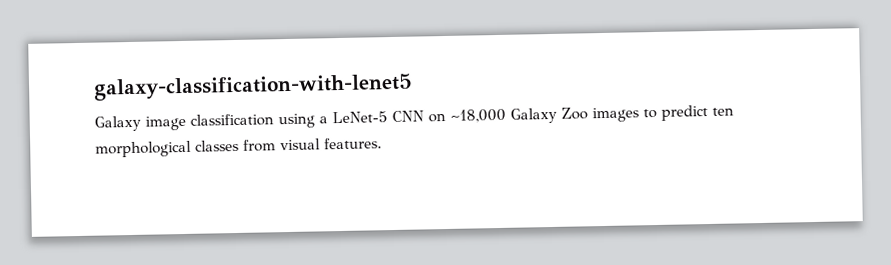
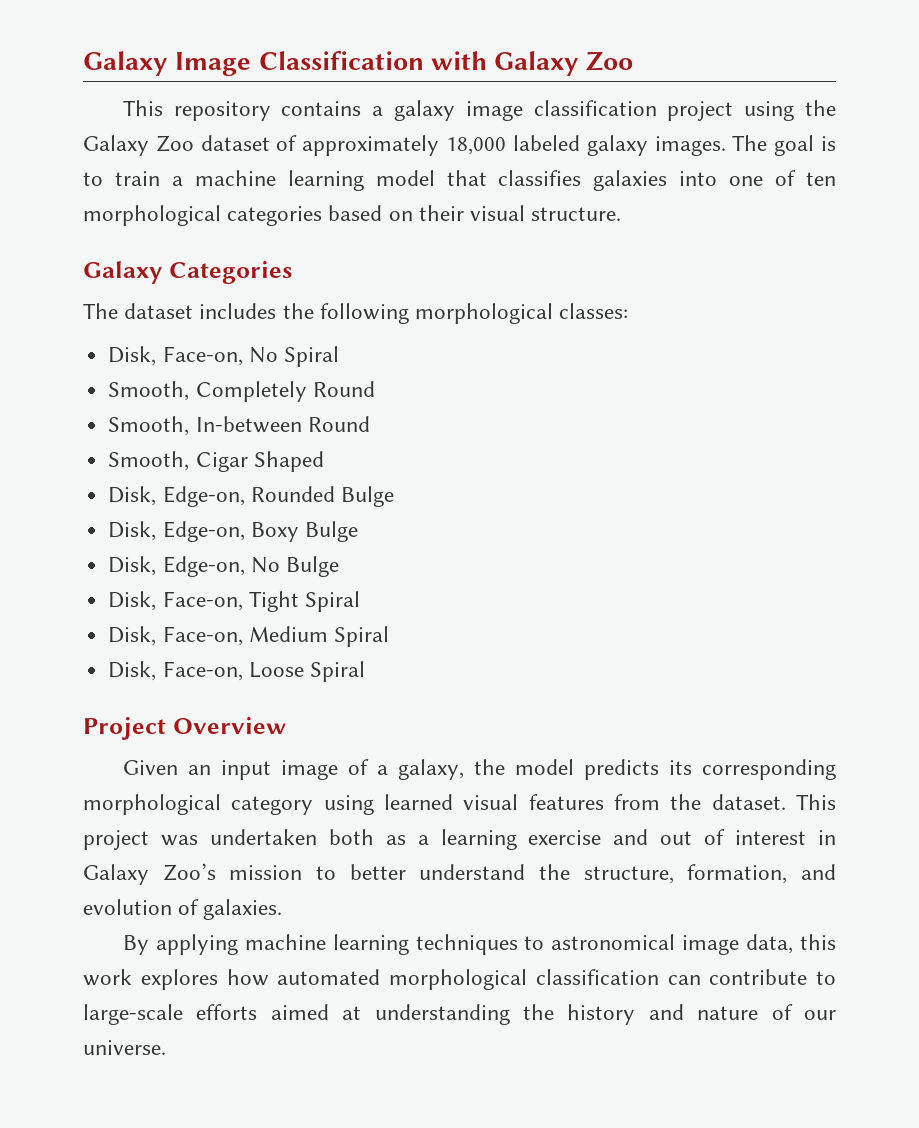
- galaxy-classification-with-lenet5
- Galaxy image classification using a LeNet-5 CNN on ~18,000 Galaxy Zoo images to predict ten morphological classes from visual features.
+ Galaxy Image Classification with Galaxy Zoo
+ This repository contains a galaxy image classification project using the Galaxy Zoo dataset of approximately 18,000 labeled galaxy images. The goal is to train a machine learning model that classifies galaxies into one of ten morphological categories based on their visual structure.
+ Galaxy Categories
+ The dataset includes the following morphological classes:
+ Disk, Face-on, No Spiral
+ Smooth, Completely Round
+ Smooth, In-between Round
+ Smooth, Cigar Shaped
+ Disk, Edge-on, Rounded Bulge
+ Disk, Edge-on, Boxy Bulge
+ Disk, Edge-on, No Bulge
+ Disk, Face-on, Tight Spiral
+ Disk, Face-on, Medium Spiral
+ Disk, Face-on, Loose Spiral
+ Project Overview
+ Given an input image of a galaxy, the model predicts its corresponding morphological category using learned visual features from the dataset. This project was undertaken both as a learning exercise and out of interest in Galaxy Zoo’s mission to better understand the structure, formation, and evolution of galaxies.
+ By applying machine learning techniques to astronomical image data, this work explores how automated morphological classification can contribute to large-scale efforts aimed at understanding the history and nature of our universe.

